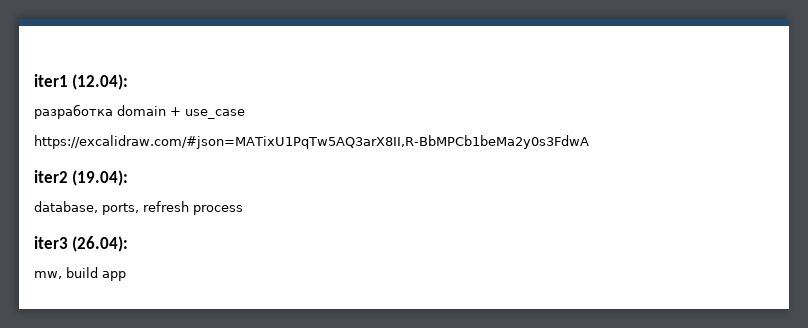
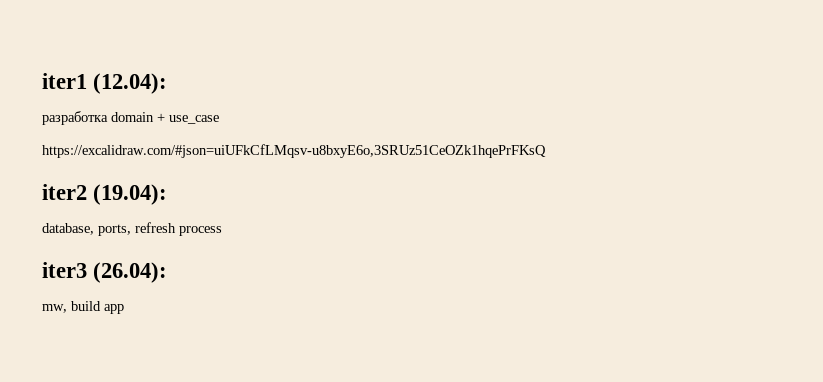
- https://excalidraw.com/#json=MATixU1PqTw5AQ3arX8II,R-BbMPCb1beMa2y0s3FdwA
+ https://excalidraw.com/#json=uiUFkCfLMqsv-u8bxyE6o,3SRUz51CeOZk1hqePrFKsQ

